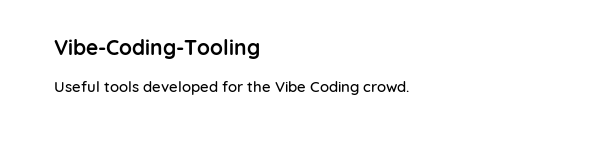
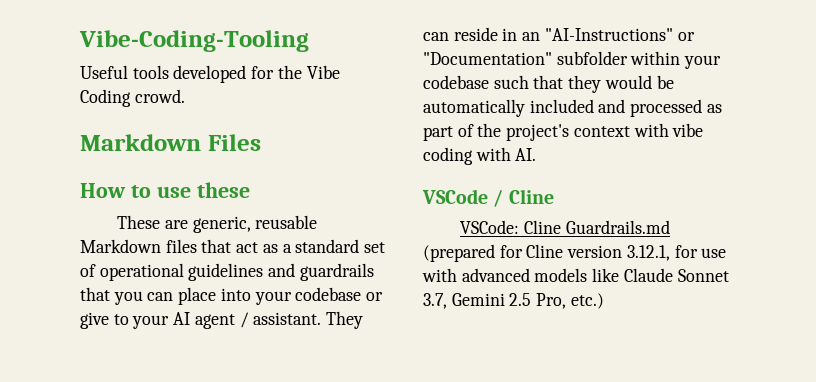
+ Markdown Files
+ How to use these
+ These are generic, reusable Markdown files that act as a standard set of operational guidelines and guardrails that you can place into your codebase or give to your AI agent / assistant. They can reside in an "AI-Instructions" or "Documentation" subfolder within your codebase such that they would be automatically included and processed as part of the project's context with vibe coding with AI.
+ VSCode / Cline
+ VSCode: Cline Guardrails.md (prepared for Cline version 3.12.1, for use with advanced models like Claude Sonnet 3.7, Gemini 2.5 Pro, etc.)

